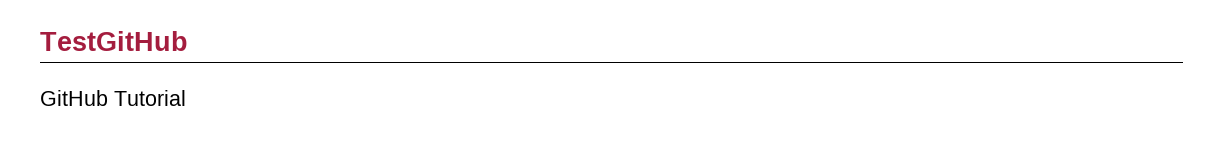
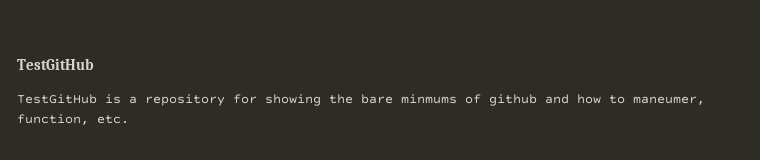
- GitHub Tutorial
+ TestGitHub is a repository for showing the bare minmums of github and how to maneumer, function, etc.

